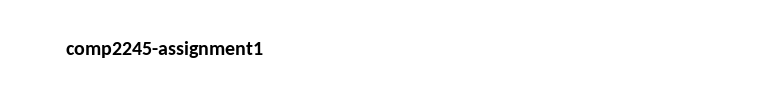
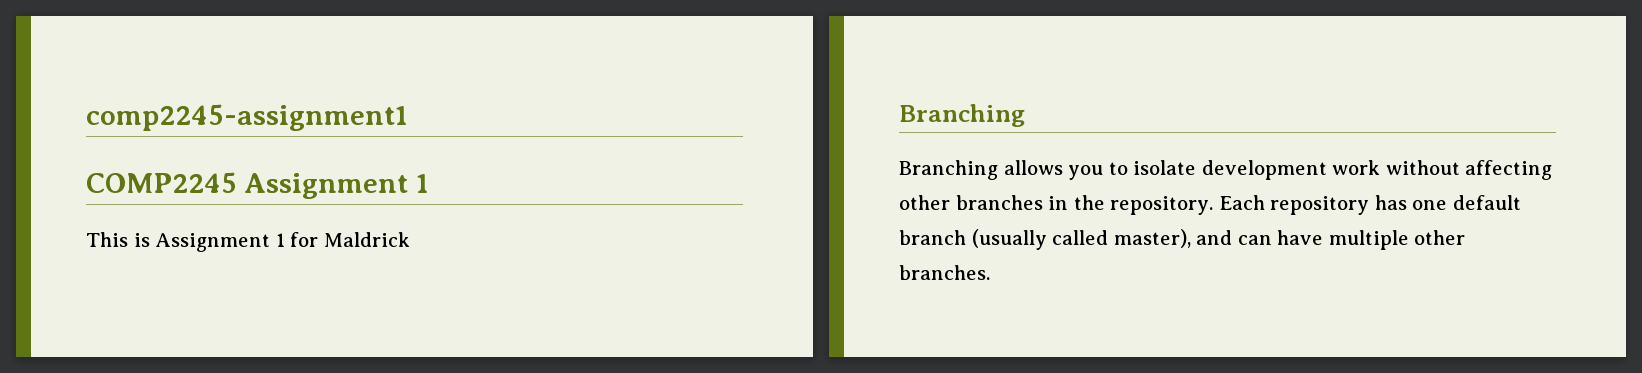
+ COMP2245 Assignment 1
+ This is Assignment 1 for Maldrick
+ Branching
+ Branching allows you to isolate development work without affecting other branches in the repository. Each repository has one default branch (usually called master), and can have multiple other branches.

